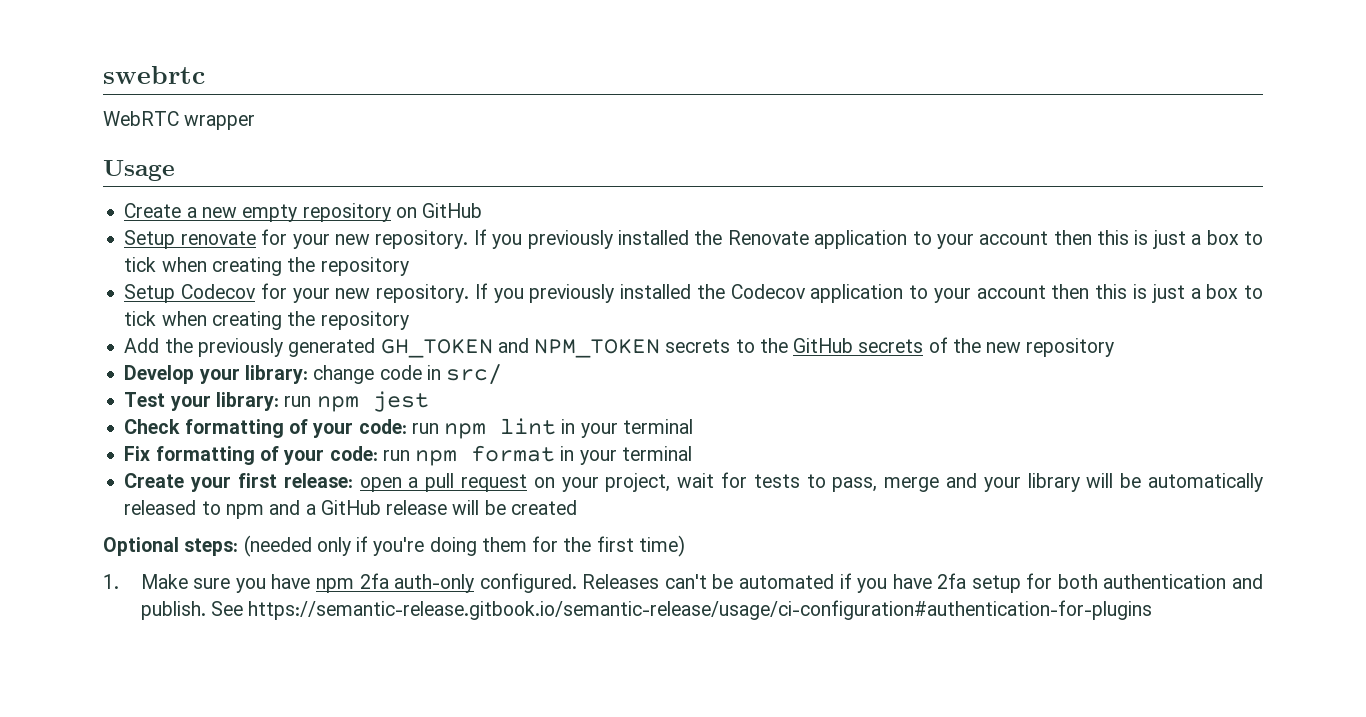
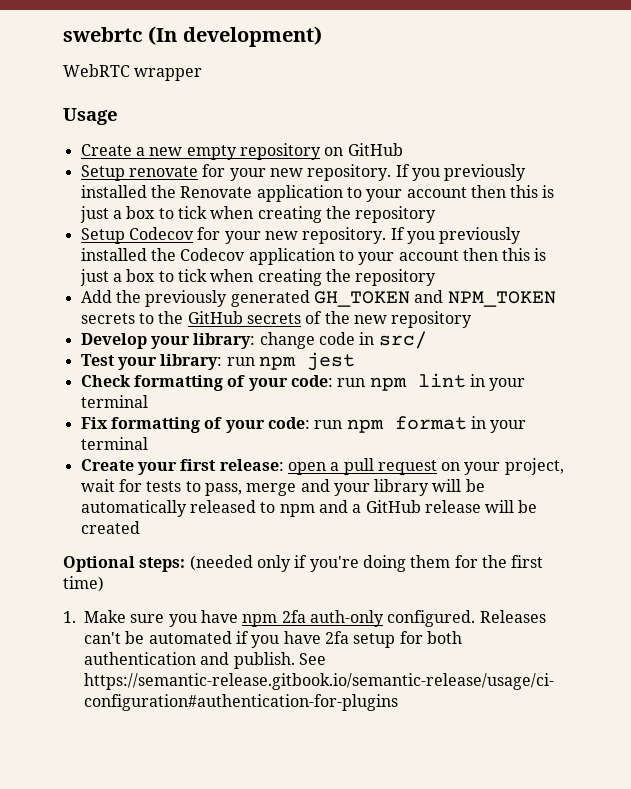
- swebrtc
+ swebrtc (In development)

